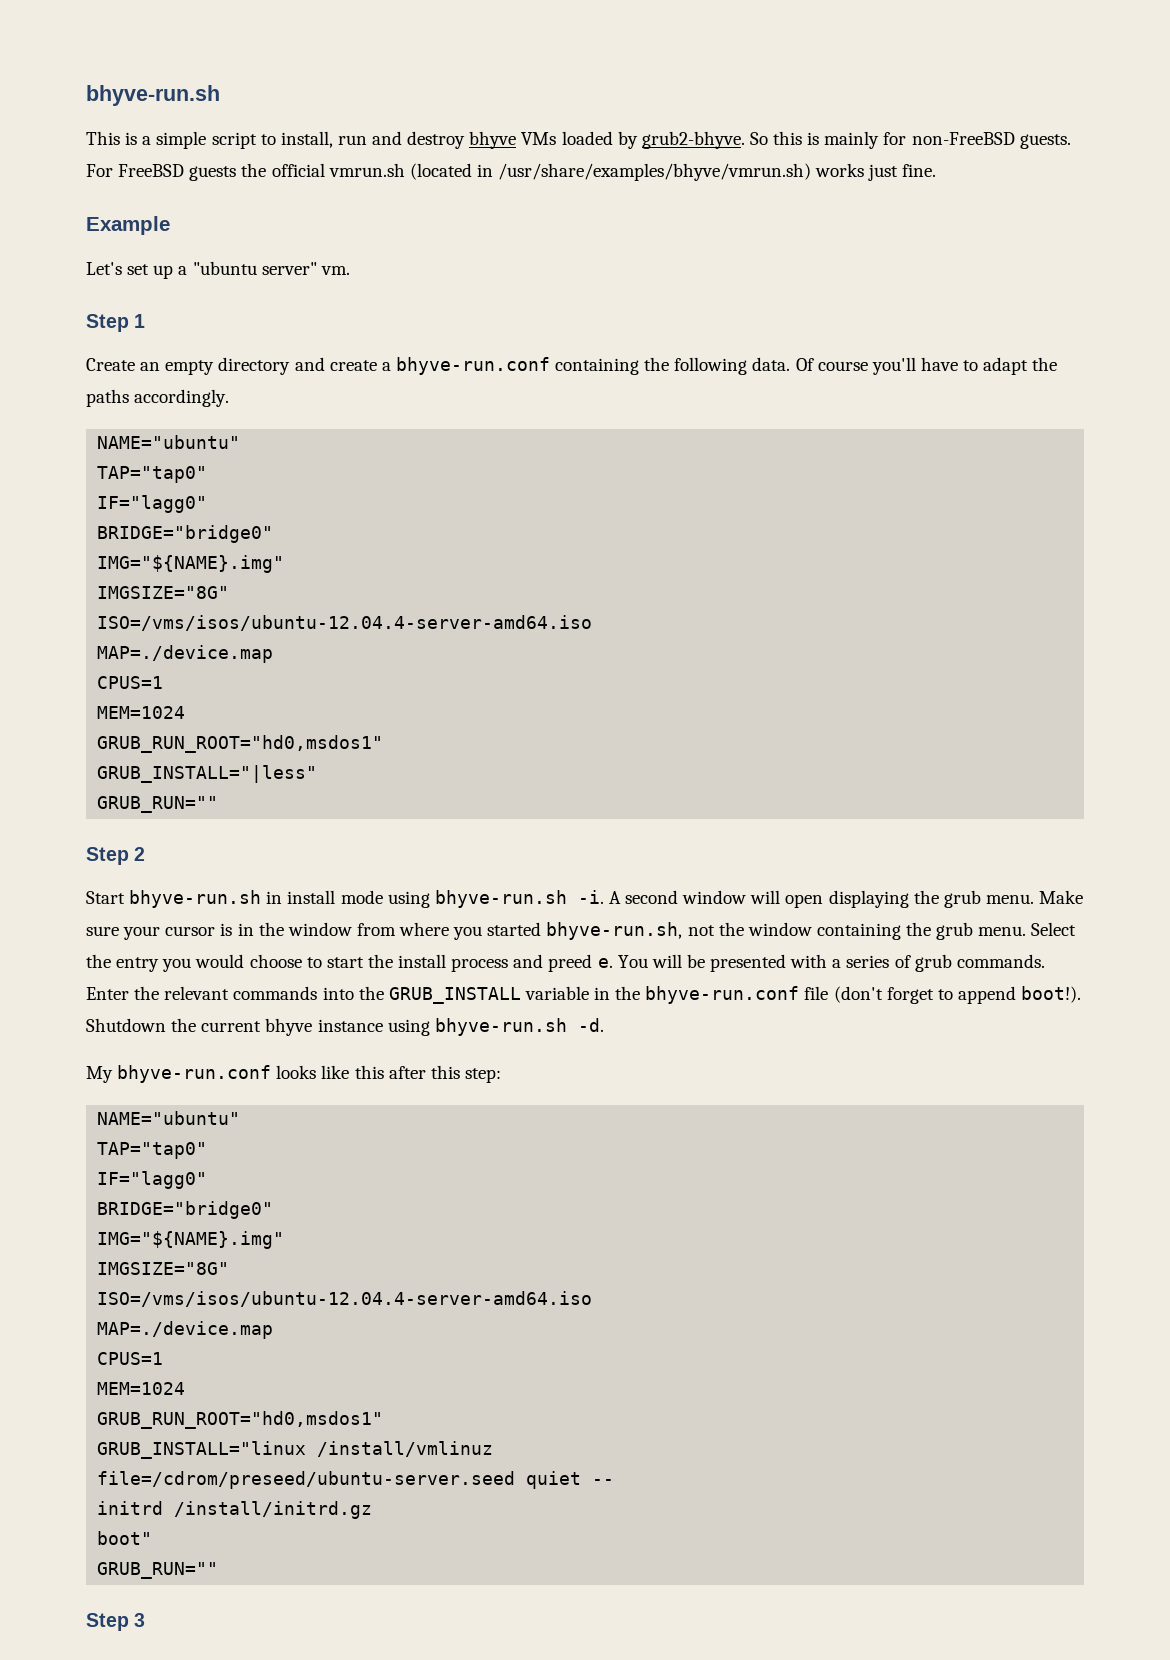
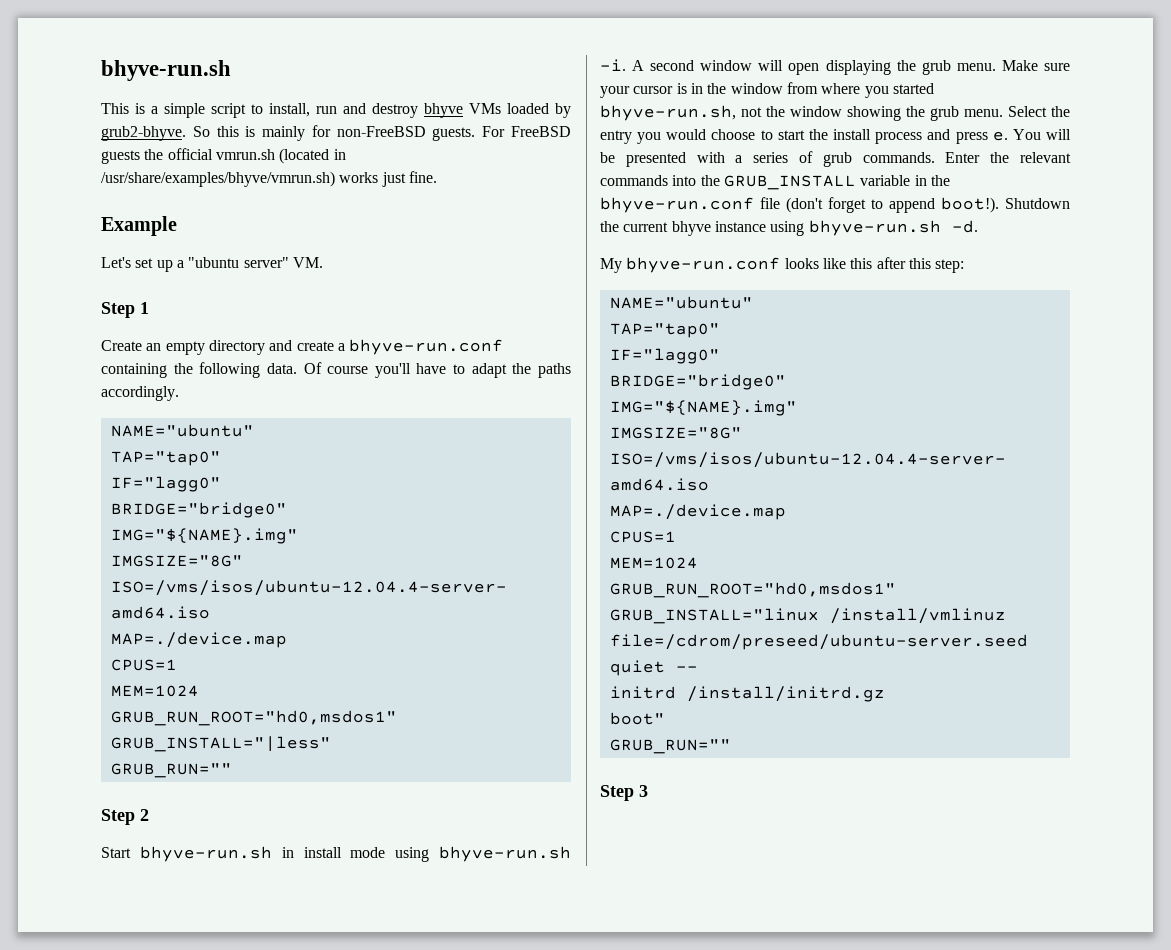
- Let's set up a "ubuntu server" vm.
+ Let's set up a "ubuntu server" VM.
- Make sure your cursor is in the window from where you started bhyve-run.sh, not the window containing the grub menu.
+ Make sure your cursor is in the window from where you started bhyve-run.sh, not the window showing the grub menu.
- Select the entry you would choose to start the install process and preed e.
+ Select the entry you would choose to start the install process and press e.

